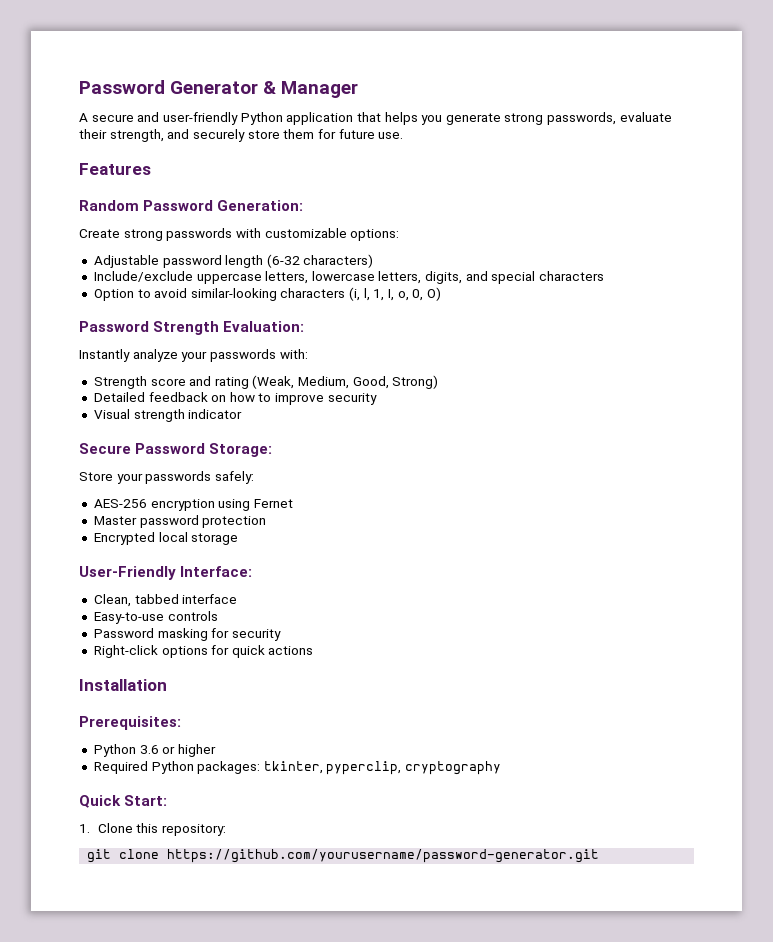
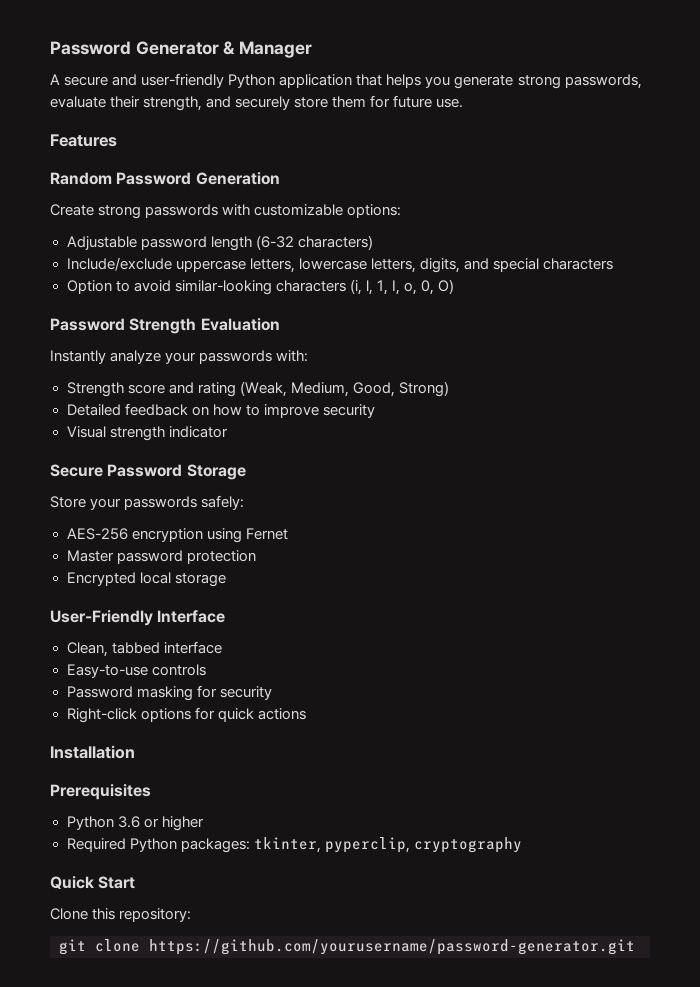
- Random Password Generation:
+ Random Password Generation
- Password Strength Evaluation:
+ Password Strength Evaluation
- Secure Password Storage:
+ Secure Password Storage
- User-Friendly Interface:
+ User-Friendly Interface
- Prerequisites:
+ Prerequisites
- Quick Start:
- 1. Clone this repository:
+ Quick Start
+ Clone this repository:

